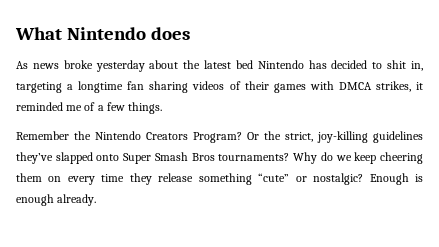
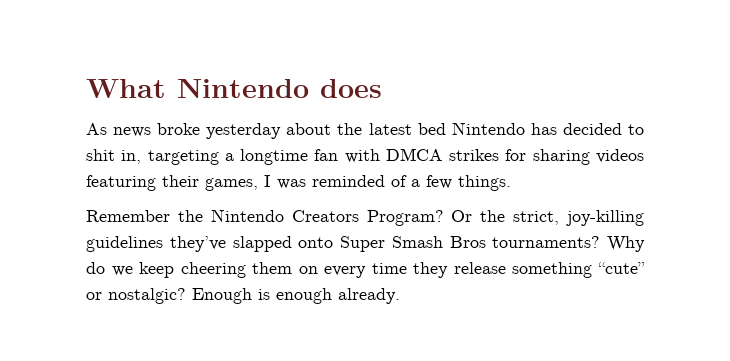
- As news broke yesterday about the latest bed Nintendo has decided to shit in, targeting a longtime fan sharing videos of their games with DMCA strikes, it reminded me of a few things.
+ As news broke yesterday about the latest bed Nintendo has decided to shit in, targeting a longtime fan with DMCA strikes for sharing videos featuring their games, I was reminded of a few things.

